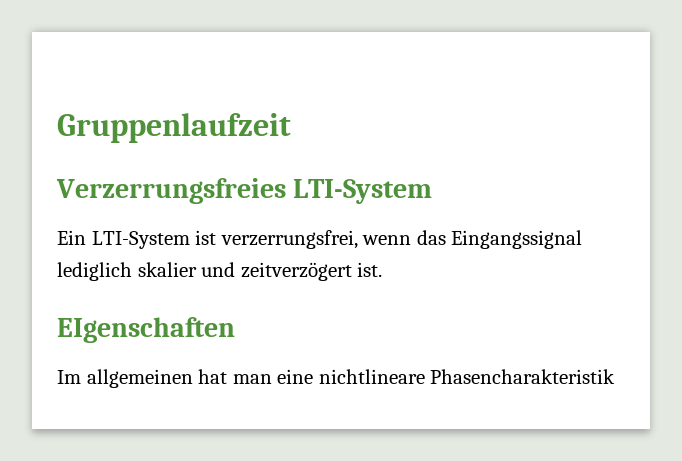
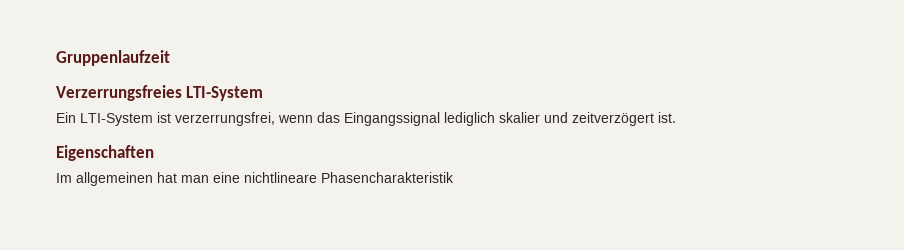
- EIgenschaften
+ Eigenschaften

